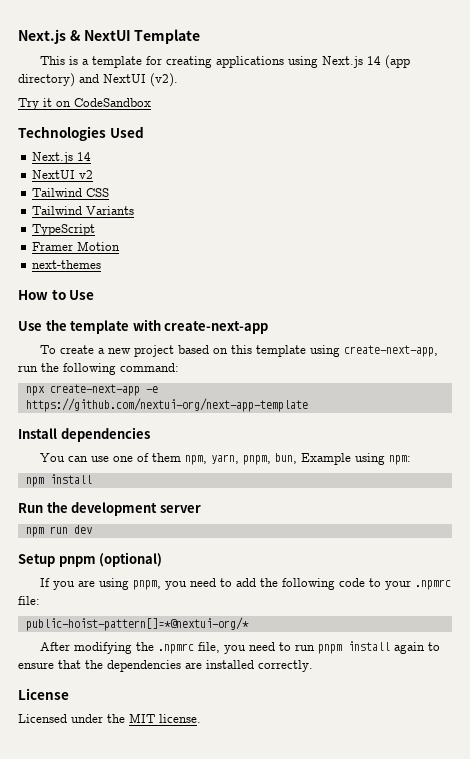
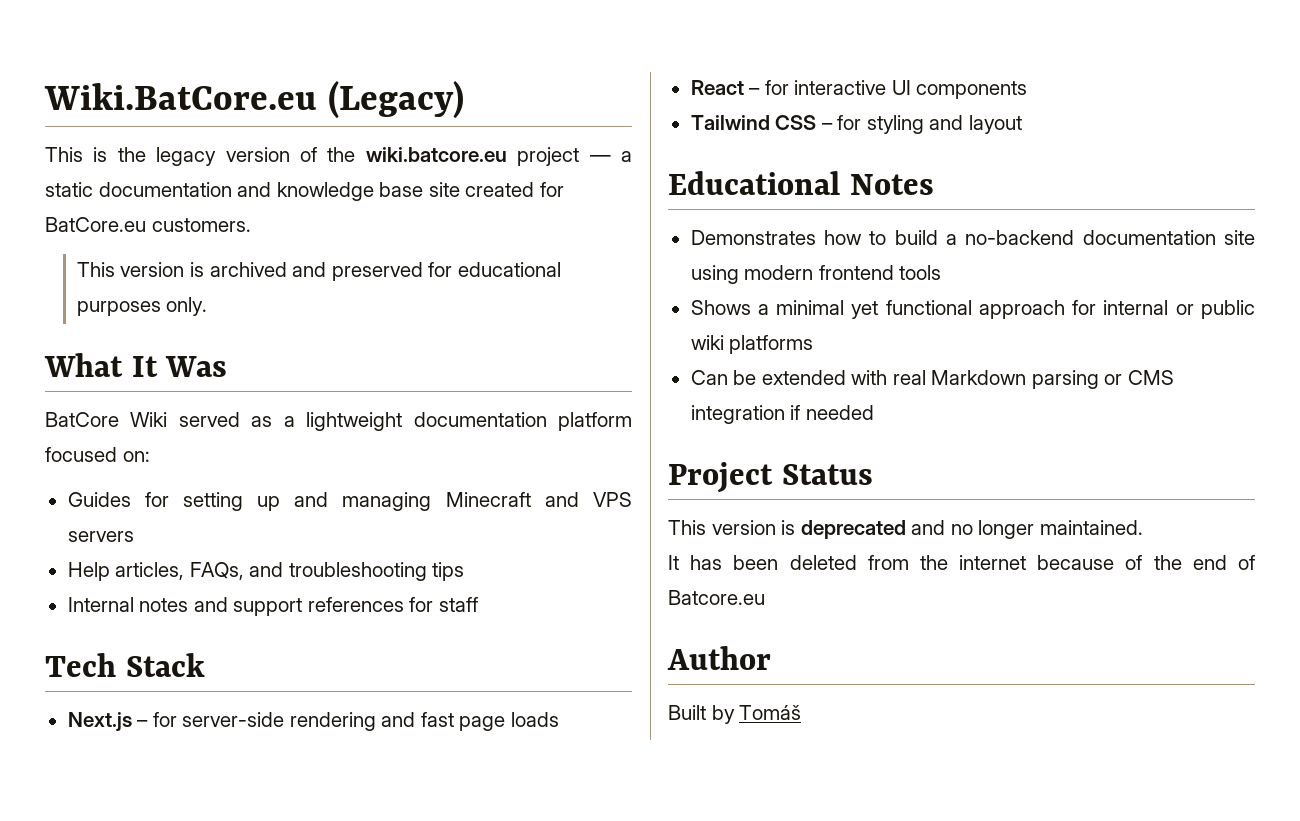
- Next.js & NextUI Template
- This is a template for creating applications using Next.js 14 (app directory) and NextUI (v2).
- Try it on CodeSandbox
- Technologies Used
- Next.js 14
- NextUI v2
- Tailwind CSS
- Tailwind Variants
- TypeScript
- Framer Motion
- next-themes
- How to Use
- Use the template with create-next-app
- To create a new project based on this template using create-next-app, run the following command:
- npx create-next-app -e https://github.com/nextui-org/next-app-template
- Install dependencies
- You can use one of them npm, yarn, pnpm, bun, Example using npm:
- npm install
- Run the development server
- npm run dev
- Setup pnpm (optional)
- If you are using pnpm, you need to add the following code to your .npmrc file:
- public-hoist-pattern[]=*@nextui-org/*
- After modifying the .npmrc file, you need to run pnpm install again to ensure that the dependencies are installed correctly.
- License
- Licensed under the MIT license.
+ Wiki.BatCore.eu (Legacy)
+ This is the legacy version of the wiki.batcore.eu project — a static documentation and knowledge base site created for BatCore.eu customers.
+ This version is archived and preserved for educational purposes only.
+ What It Was
+ BatCore Wiki served as a lightweight documentation platform focused on:
+ Guides for setting up and managing Minecraft and VPS servers
+ Help articles, FAQs, and troubleshooting tips
+ Internal notes and support references for staff
+ Tech Stack
+ Next.js – for server-side rendering and fast page loads
+ React – for interactive UI components
+ Tailwind CSS – for styling and layout
+ Educational Notes
+ Demonstrates how to build a no-backend documentation site using modern frontend tools
+ Shows a minimal yet functional approach for internal or public wiki platforms
+ Can be extended with real Markdown parsing or CMS integration if needed
+ Project Status
+ This version is deprecated and no longer maintained.
+ It has been deleted from the internet because of the end of Batcore.eu
+ Author
+ Built by Tomáš

